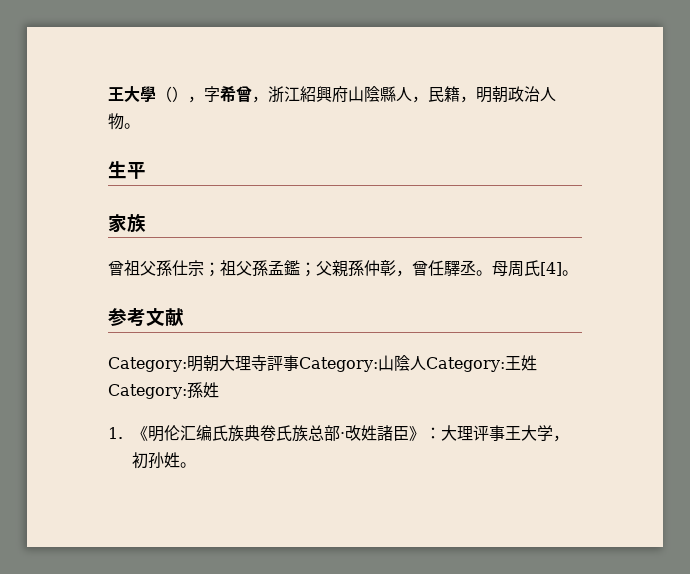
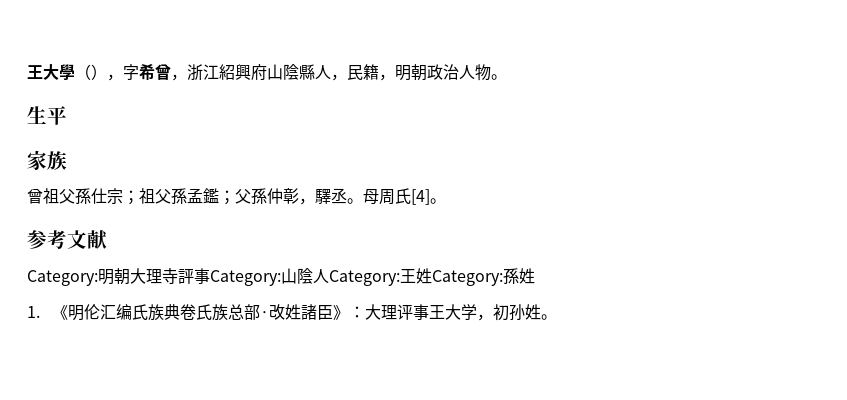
- 曾祖父孫仕宗；祖父孫孟鑑；父親孫仲彰，曾任驛丞。
+ 曾祖父孫仕宗；祖父孫孟鑑；父孫仲彰，驛丞。

